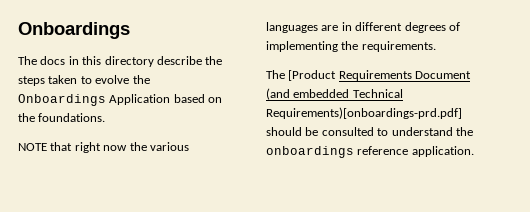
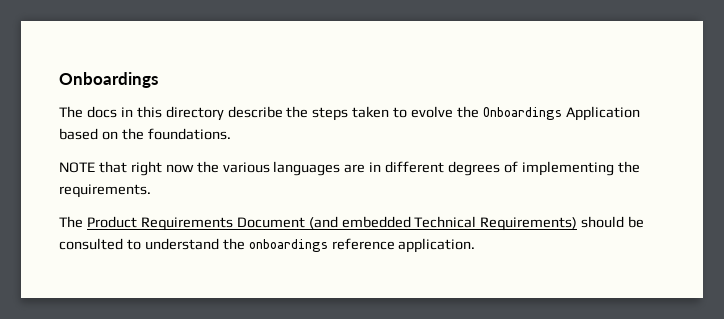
- The [Product Requirements Document (and embedded Technical Requirements)[onboardings-prd.pdf] should be consulted to understand the onboardings reference application.
+ The Product Requirements Document (and embedded Technical Requirements) should be consulted to understand the onboardings reference application.

